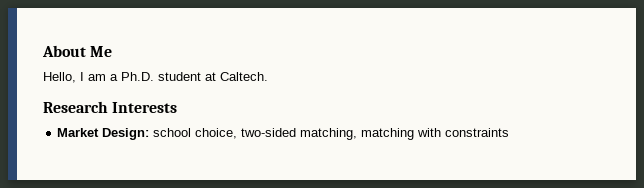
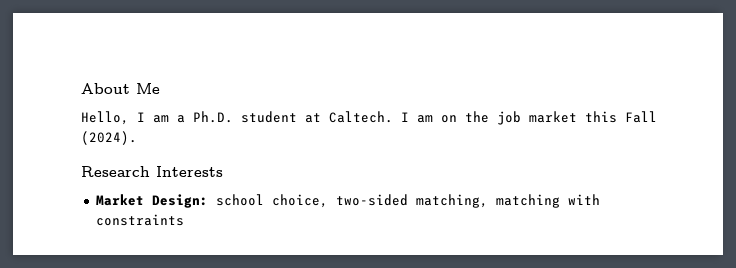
+ I am on the job market this Fall (2024).

